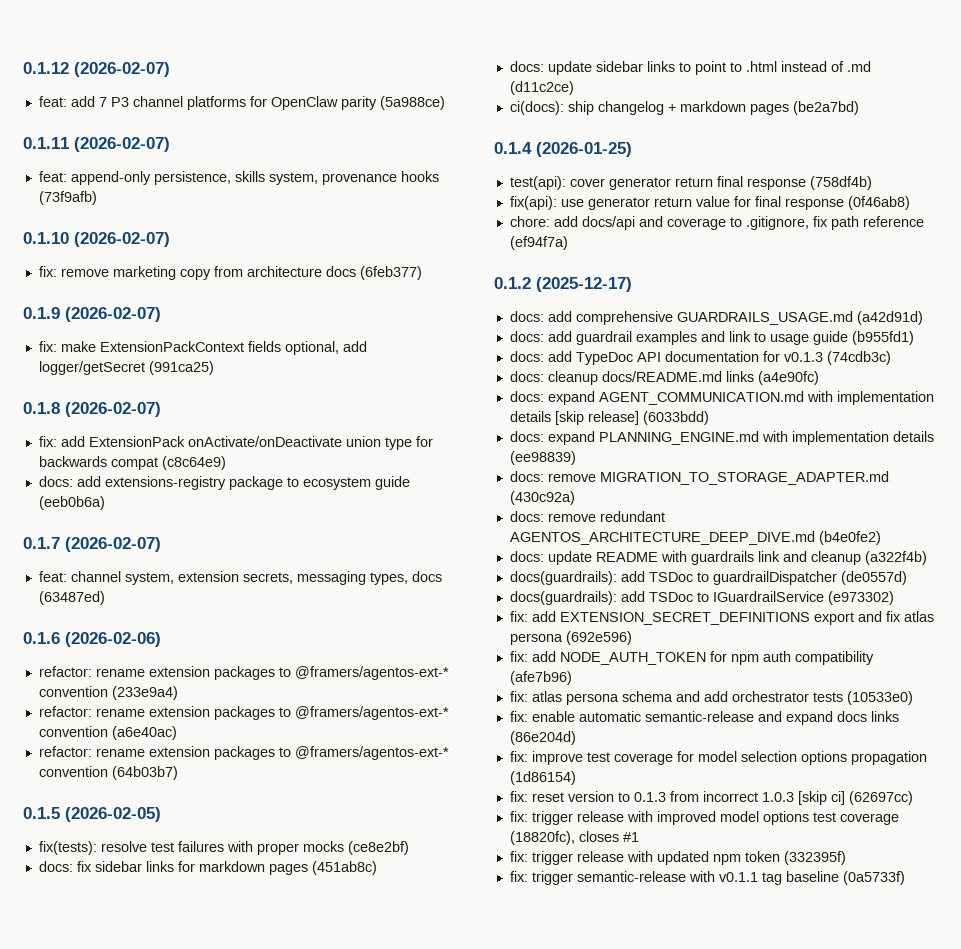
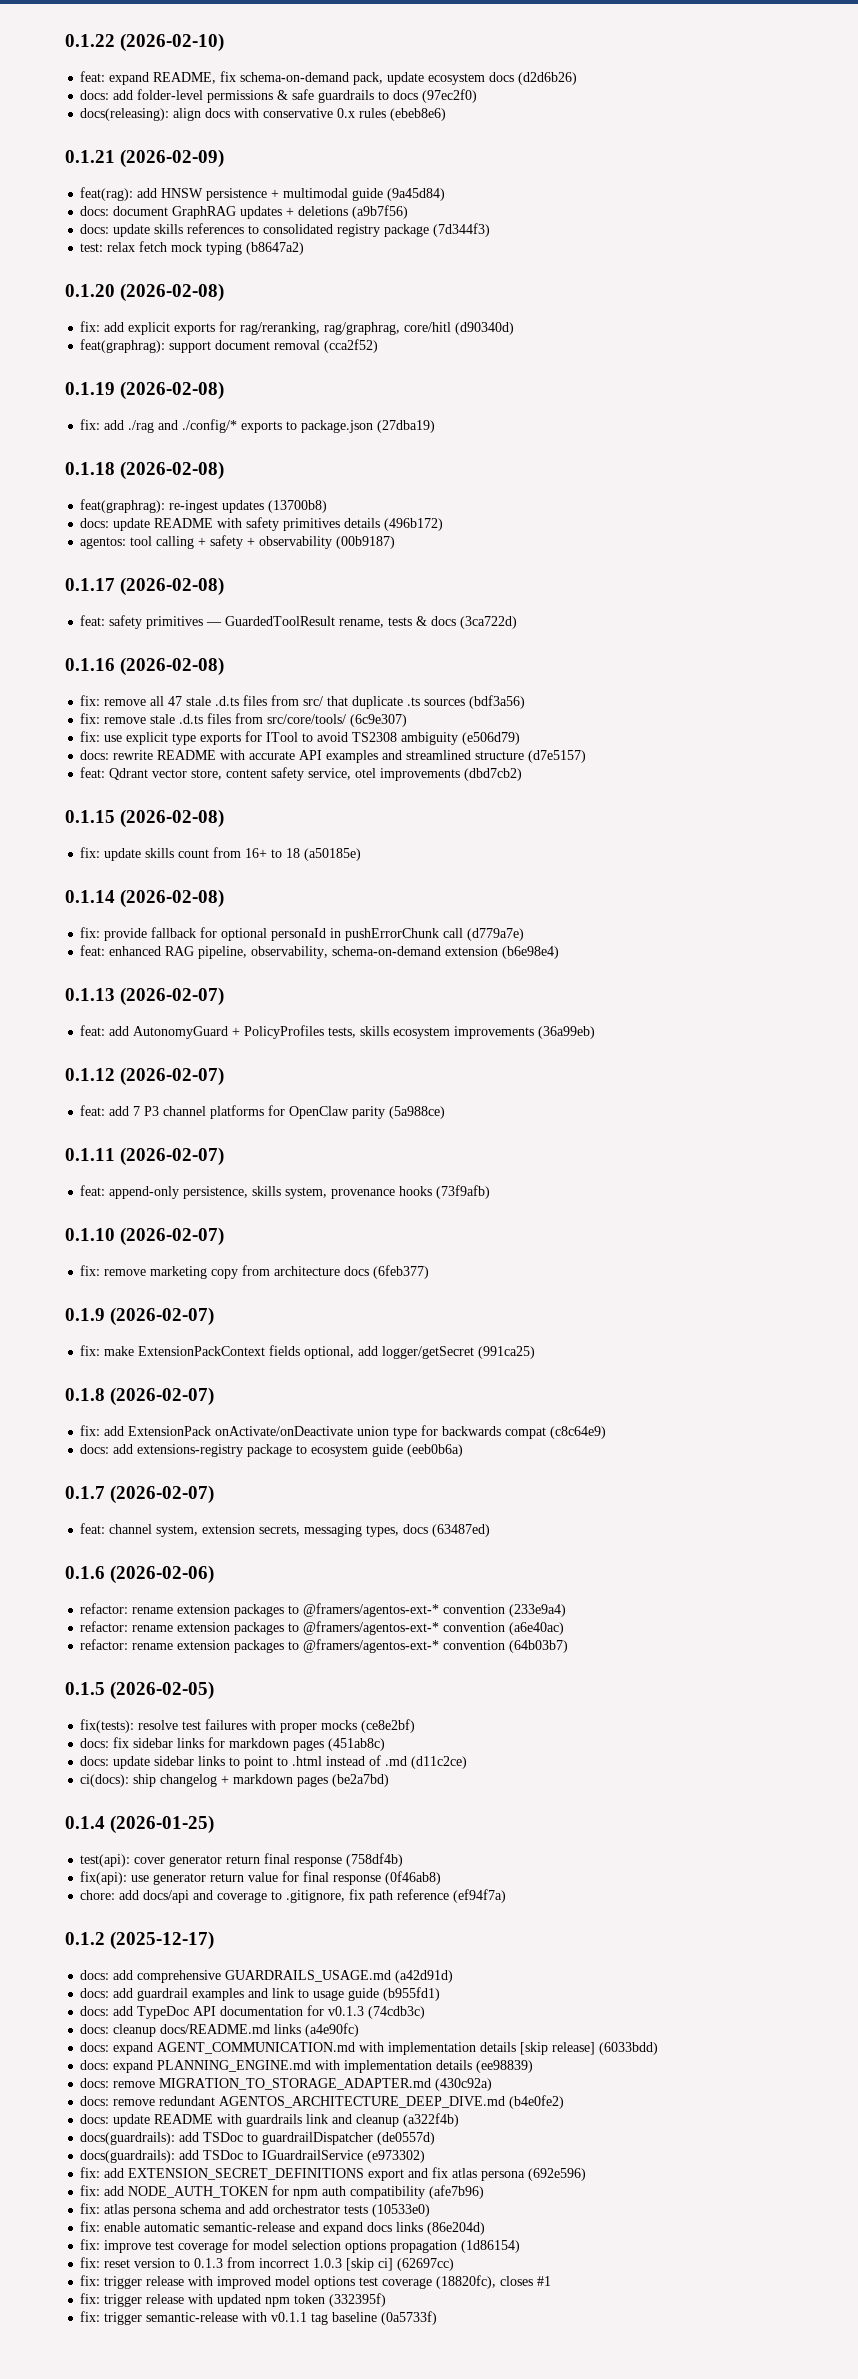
+ 0.1.22 (2026-02-10)
+ feat: expand README, fix schema-on-demand pack, update ecosystem docs (d2d6b26)
+ docs: add folder-level permissions & safe guardrails to docs (97ec2f0)
+ docs(releasing): align docs with conservative 0.x rules (ebeb8e6)
+ 0.1.21 (2026-02-09)
+ feat(rag): add HNSW persistence + multimodal guide (9a45d84)
+ docs: document GraphRAG updates + deletions (a9b7f56)
+ docs: update skills references to consolidated registry package (7d344f3)
+ test: relax fetch mock typing (b8647a2)
+ 0.1.20 (2026-02-08)
+ fix: add explicit exports for rag/reranking, rag/graphrag, core/hitl (d90340d)
+ feat(graphrag): support document removal (cca2f52)
+ 0.1.19 (2026-02-08)
+ fix: add ./rag and ./config/* exports to package.json (27dba19)
+ 0.1.18 (2026-02-08)
+ feat(graphrag): re-ingest updates (13700b8)
+ docs: update README with safety primitives details (496b172)
+ agentos: tool calling + safety + observability (00b9187)
+ 0.1.17 (2026-02-08)
+ feat: safety primitives — GuardedToolResult rename, tests & docs (3ca722d)
+ 0.1.16 (2026-02-08)
+ fix: remove all 47 stale .d.ts files from src/ that duplicate .ts sources (bdf3a56)
+ fix: remove stale .d.ts files from src/core/tools/ (6c9e307)
+ fix: use explicit type exports for ITool to avoid TS2308 ambiguity (e506d79)
+ docs: rewrite README with accurate API examples and streamlined structure (d7e5157)
+ feat: Qdrant vector store, content safety service, otel improvements (dbd7cb2)
+ 0.1.15 (2026-02-08)
+ fix: update skills count from 16+ to 18 (a50185e)
+ 0.1.14 (2026-02-08)
+ fix: provide fallback for optional personaId in pushErrorChunk call (d779a7e)
+ feat: enhanced RAG pipeline, observability, schema-on-demand extension (b6e98e4)
+ 0.1.13 (2026-02-07)
+ feat: add AutonomyGuard + PolicyProfiles tests, skills ecosystem improvements (36a99eb)

